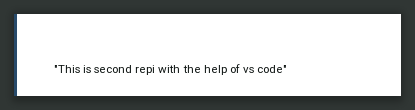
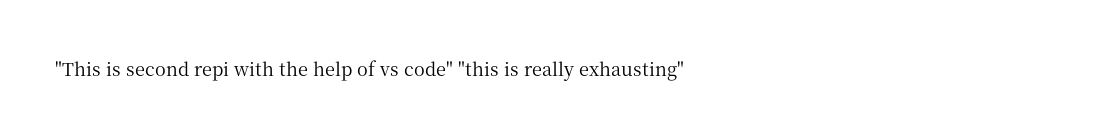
- "This is second repi with the help of vs code"
+ "This is second repi with the help of vs code" "this is really exhausting"

